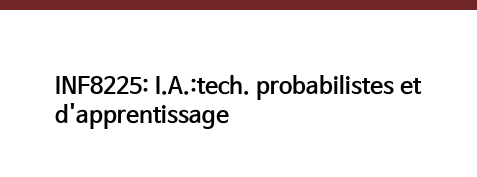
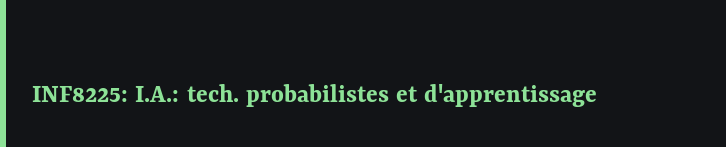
- INF8225: I.A.:tech. probabilistes et d'apprentissage
+ INF8225: I.A.: tech. probabilistes et d'apprentissage

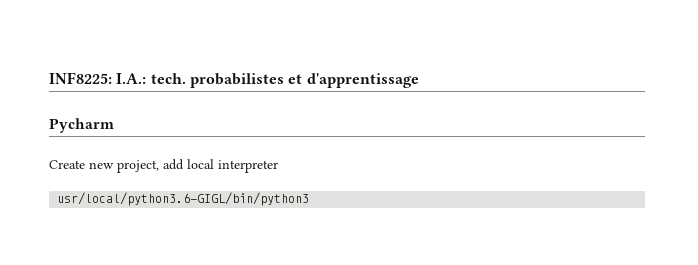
+ Pycharm
+ Create new project, add local interpreter
+ usr/local/python3.6-GIGL/bin/python3

